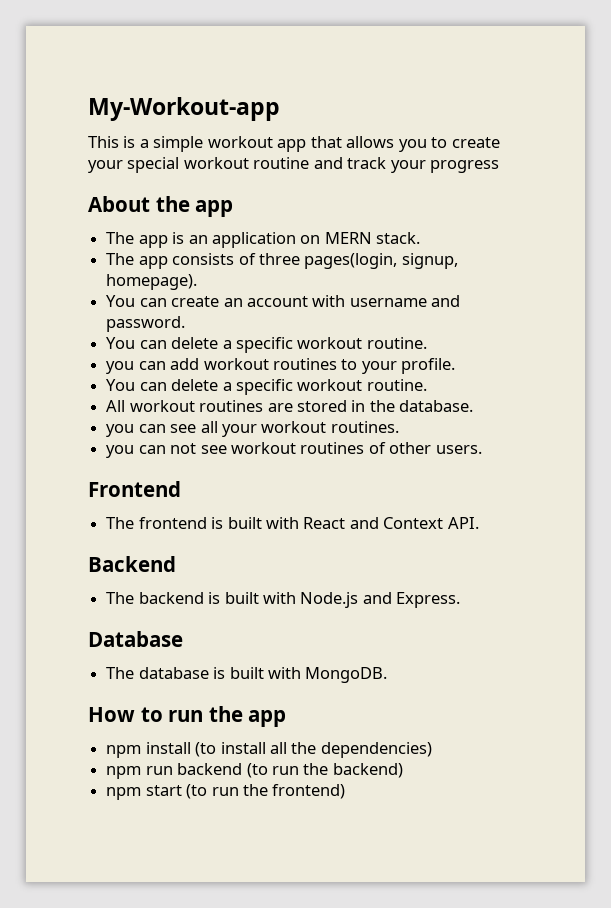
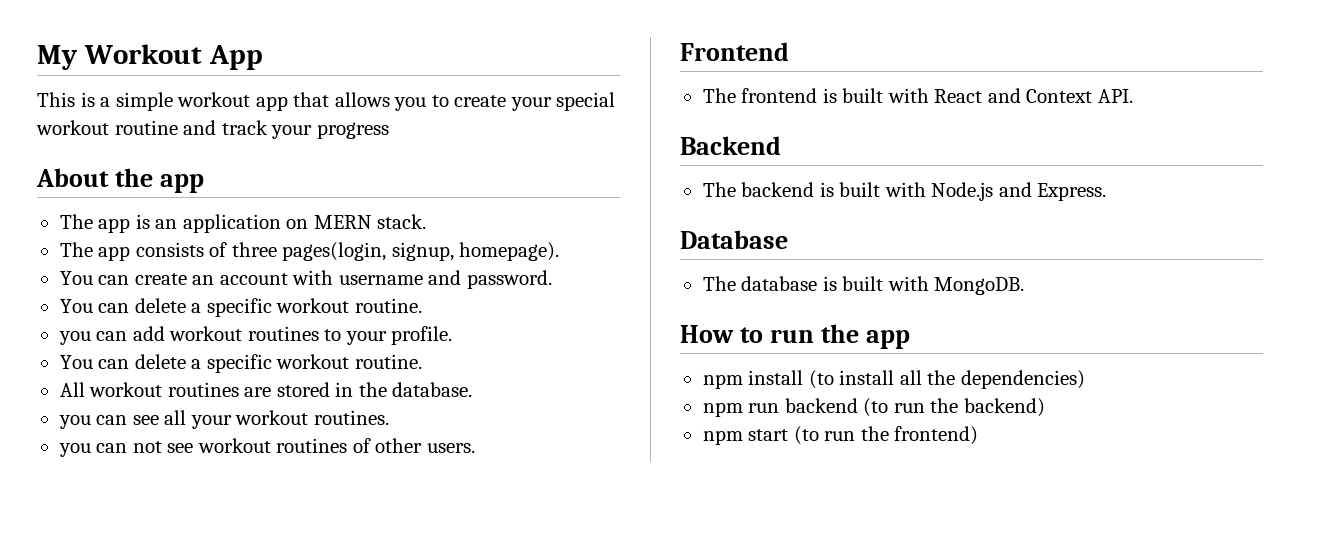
- My-Workout-app
+ My Workout App

